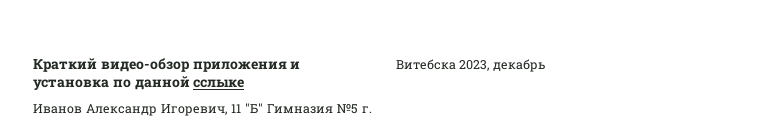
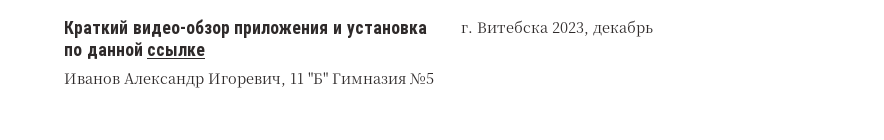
- Краткий видео-обзор приложения и установка по данной сслыке
+ Краткий видео-обзор приложения и установка по данной ссылке

